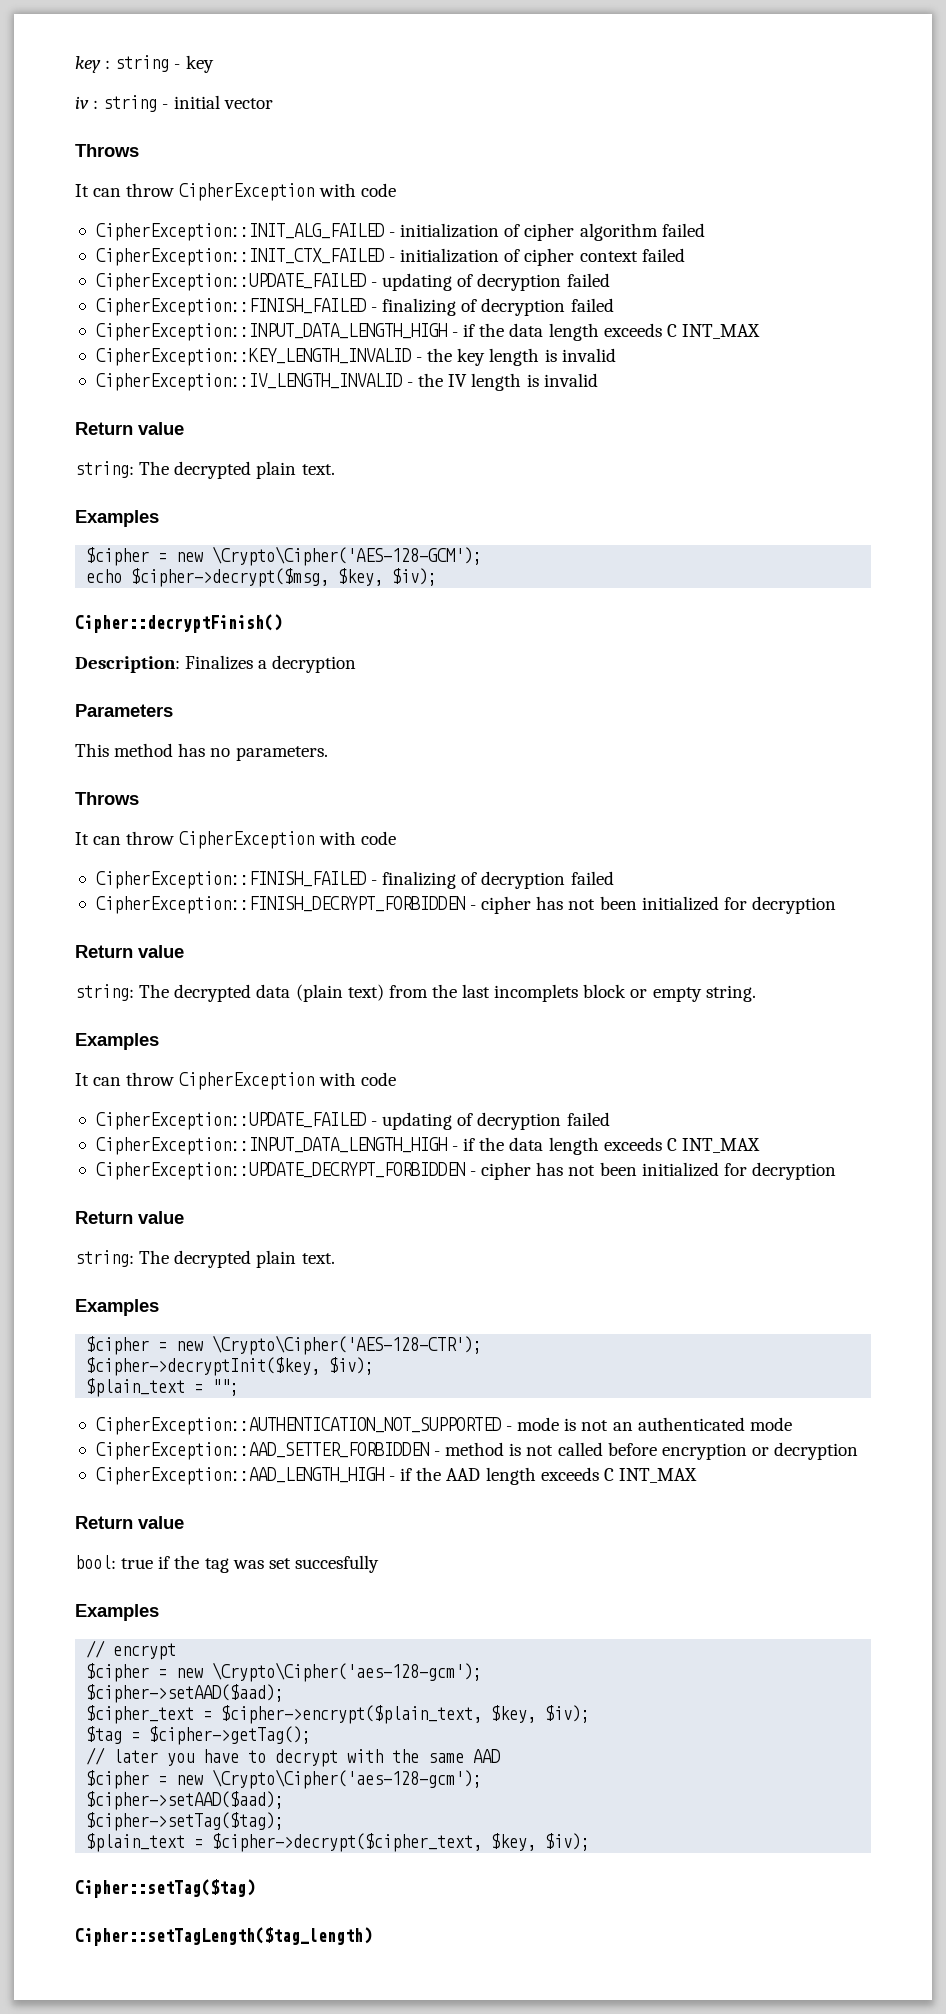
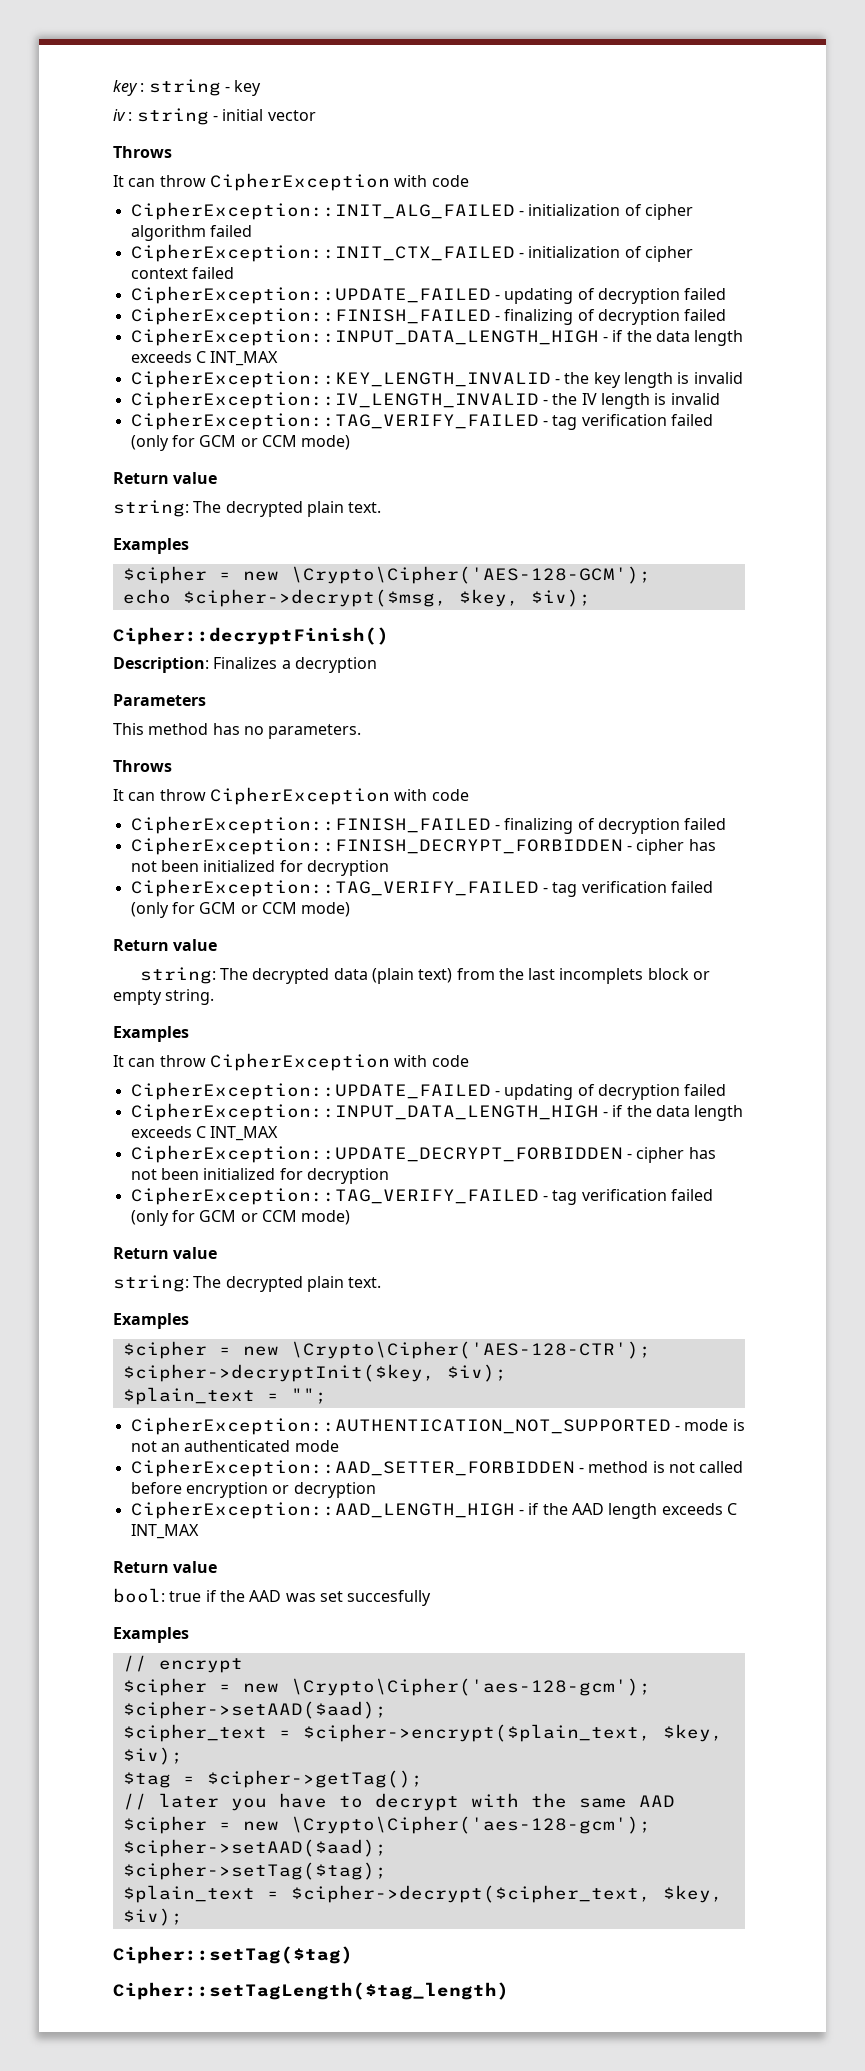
  CipherException::IV_LENGTH_INVALID - the IV length is invalid
+ CipherException::TAG_VERIFY_FAILED - tag verification failed (only for GCM or CCM mode)
  CipherException::FINISH_DECRYPT_FORBIDDEN - cipher has not been initialized for decryption
+ CipherException::TAG_VERIFY_FAILED - tag verification failed (only for GCM or CCM mode)
  CipherException::UPDATE_DECRYPT_FORBIDDEN - cipher has not been initialized for decryption
+ CipherException::TAG_VERIFY_FAILED - tag verification failed (only for GCM or CCM mode)
- bool: true if the tag was set succesfully
+ bool: true if the AAD was set succesfully

